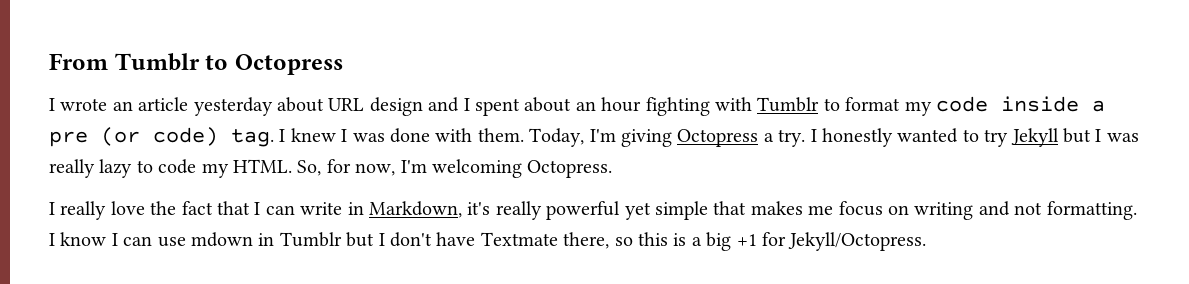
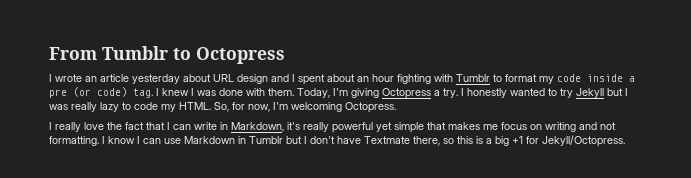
- I know I can use mdown in Tumblr but I don't have Textmate there, so this is a big +1 for Jekyll/Octopress.
+ I know I can use Markdown in Tumblr but I don't have Textmate there, so this is a big +1 for Jekyll/Octopress.

